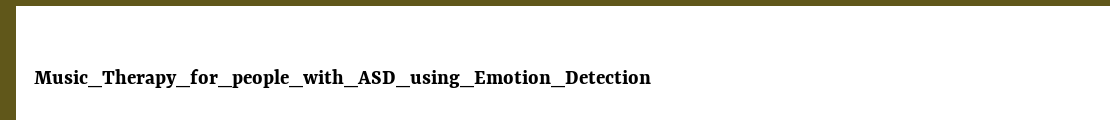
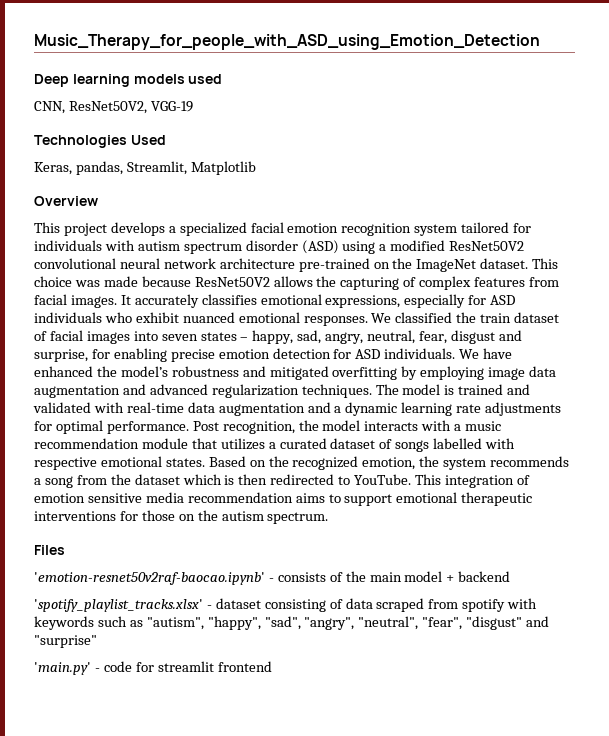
+ Deep learning models used
+ CNN, ResNet50V2, VGG-19
+ Technologies Used
+ Keras, pandas, Streamlit, Matplotlib
+ Overview
+ This project develops a specialized facial emotion recognition system tailored for individuals with autism spectrum disorder (ASD) using a modified ResNet50V2 convolutional neural network architecture pre-trained on the ImageNet dataset. This choice was made because ResNet50V2 allows the capturing of complex features from facial images. It accurately classifies emotional expressions, especially for ASD individuals who exhibit nuanced emotional responses. We classified the train dataset of facial images into seven states – happy, sad, angry, neutral, fear, disgust and surprise, for enabling precise emotion detection for ASD individuals. We have enhanced the model’s robustness and mitigated overfitting by employing image data augmentation and advanced regularization techniques. The model is trained and validated with real-time data augmentation and a dynamic learning rate adjustments for optimal performance. Post recognition, the model interacts with a music recommendation module that utilizes a curated dataset of songs labelled with respective emotional states. Based on the recognized emotion, the system recommends a song from the dataset which is then redirected to YouTube. This integration of emotion sensitive media recommendation aims to support emotional therapeutic interventions for those on the autism spectrum.
+ Files
+ 'emotion-resnet50v2raf-baocao.ipynb' - consists of the main model + backend
+ 'spotify_playlist_tracks.xlsx' - dataset consisting of data scraped from spotify with keywords such as "autism", "happy", "sad", "angry", "neutral", "fear", "disgust" and "surprise"
+ 'main.py' - code for streamlit frontend

